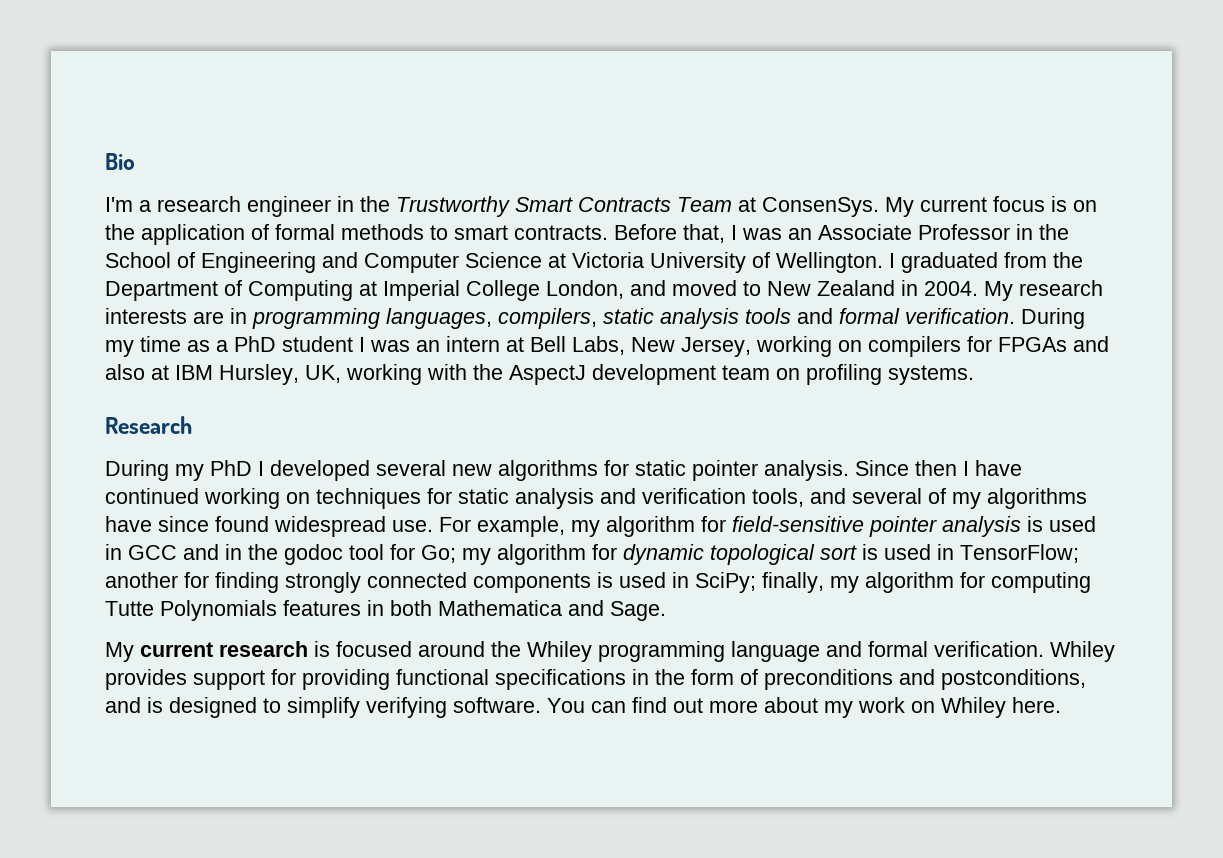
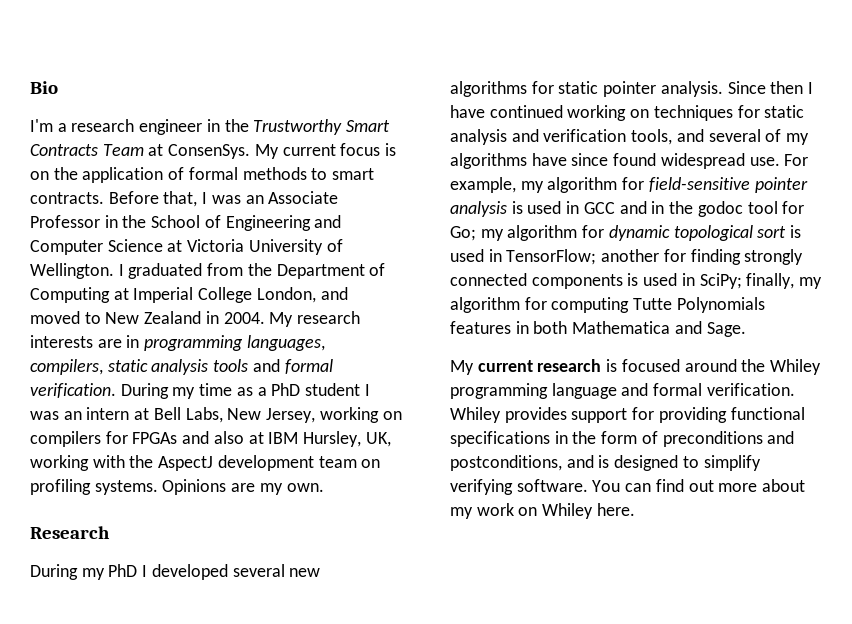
+ Opinions are my own.

